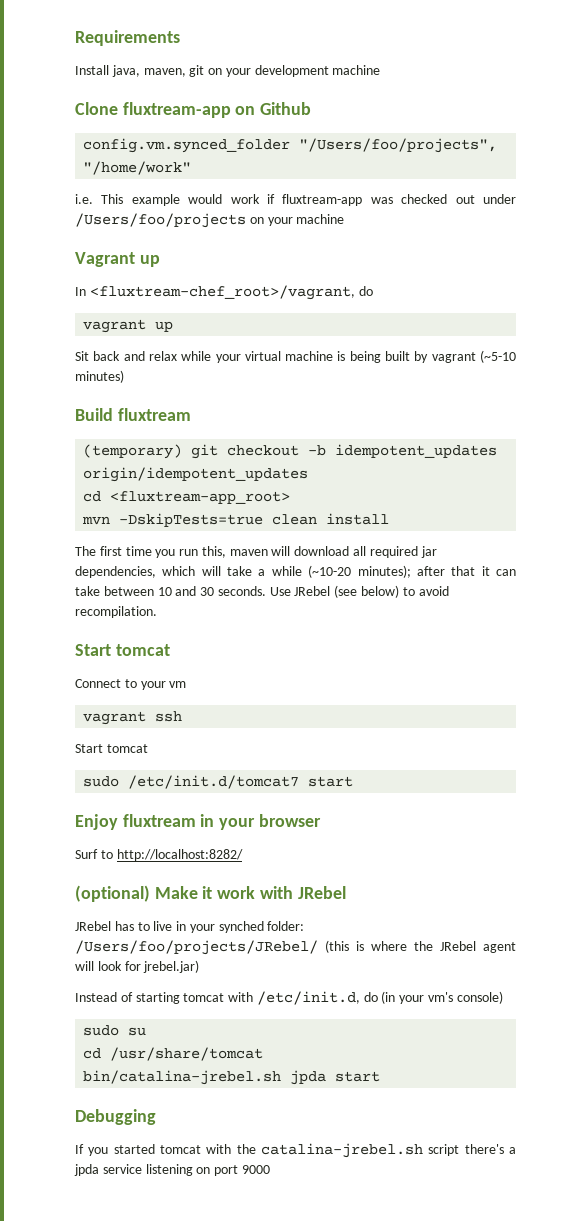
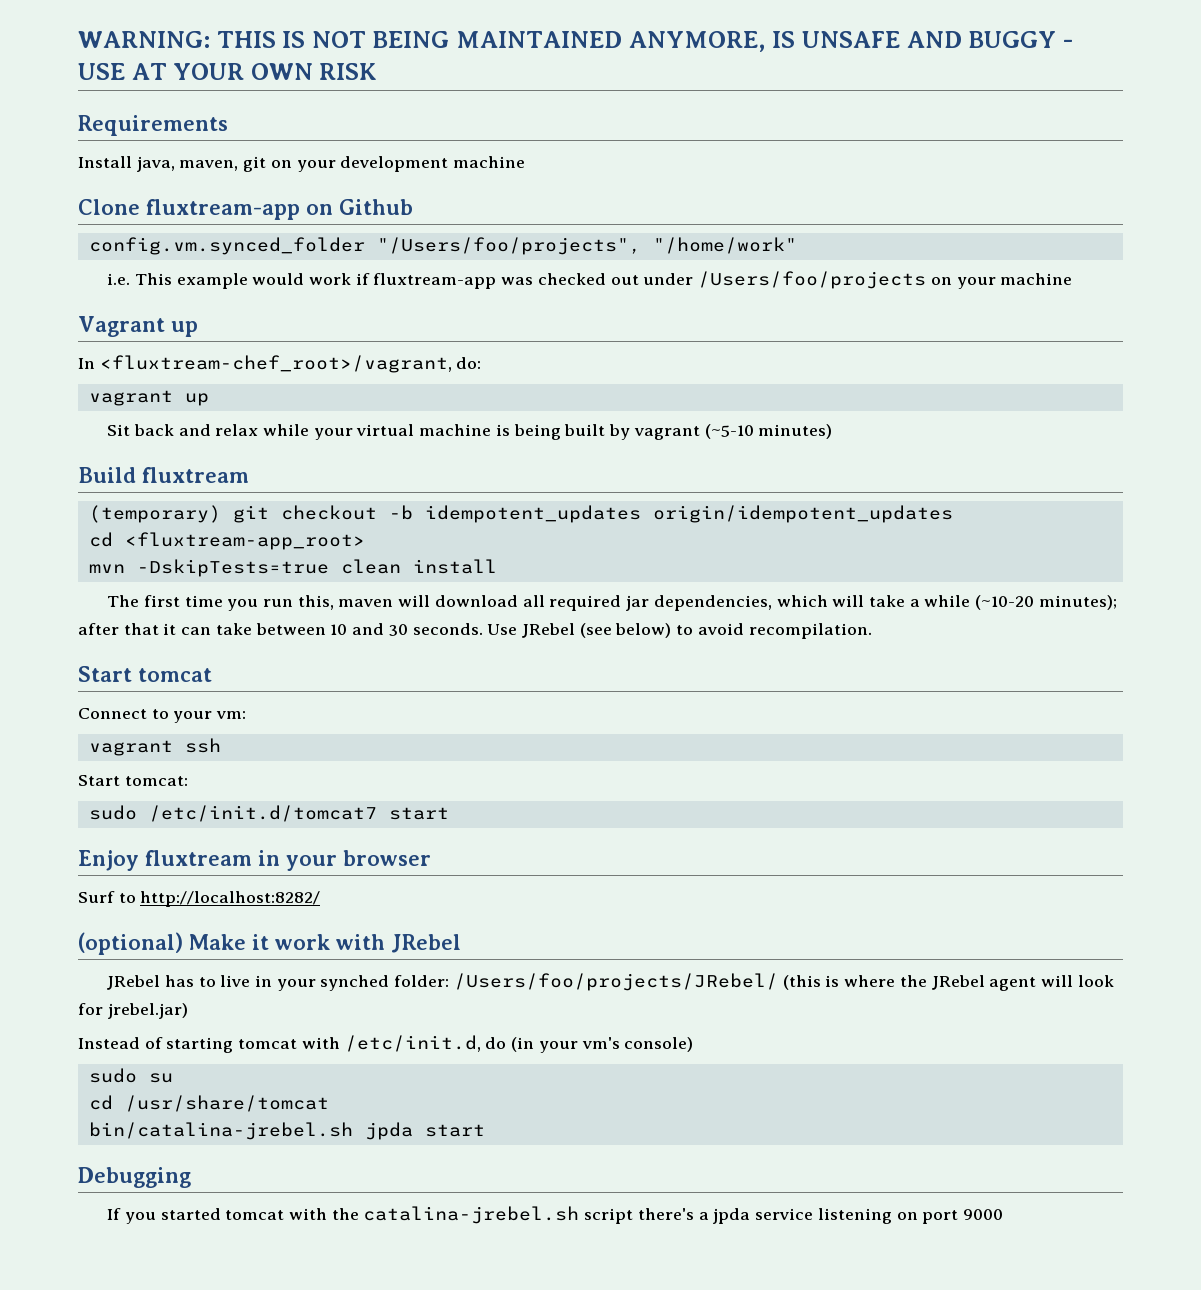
+ WARNING: THIS IS NOT BEING MAINTAINED ANYMORE, IS UNSAFE AND BUGGY - USE AT YOUR OWN RISK
- In <fluxtream-chef_root>/vagrant, do
+ In <fluxtream-chef_root>/vagrant, do:
- Connect to your vm
+ Connect to your vm:
  vagrant ssh
- Start tomcat
+ Start tomcat:

